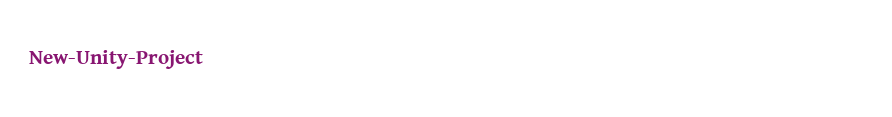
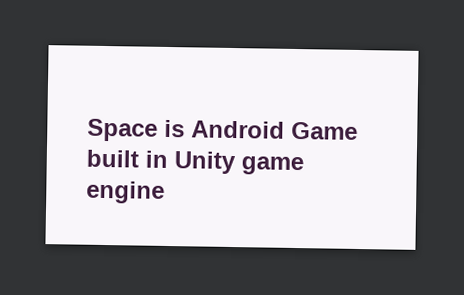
- New-Unity-Project
+ Space is Android Game built in Unity game engine

